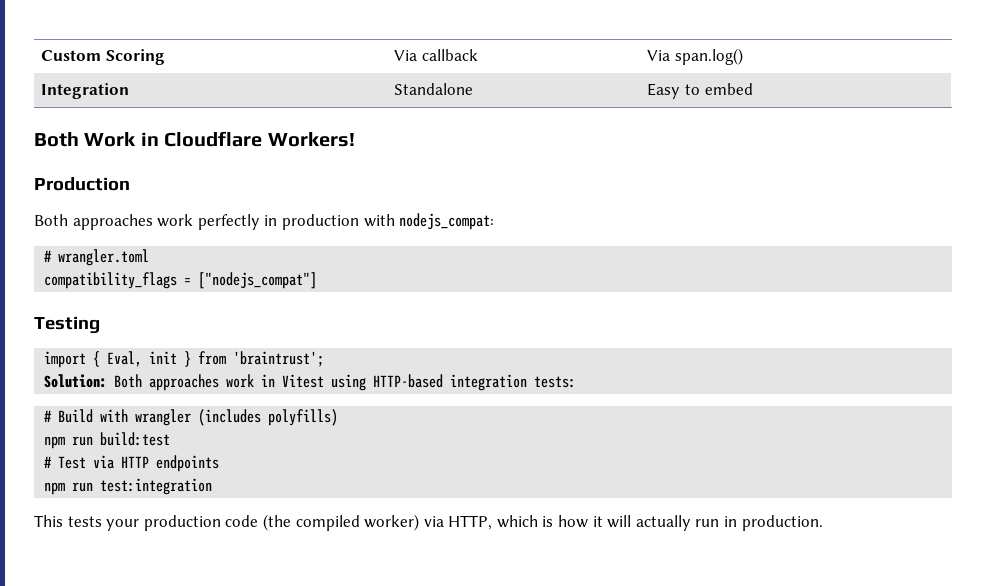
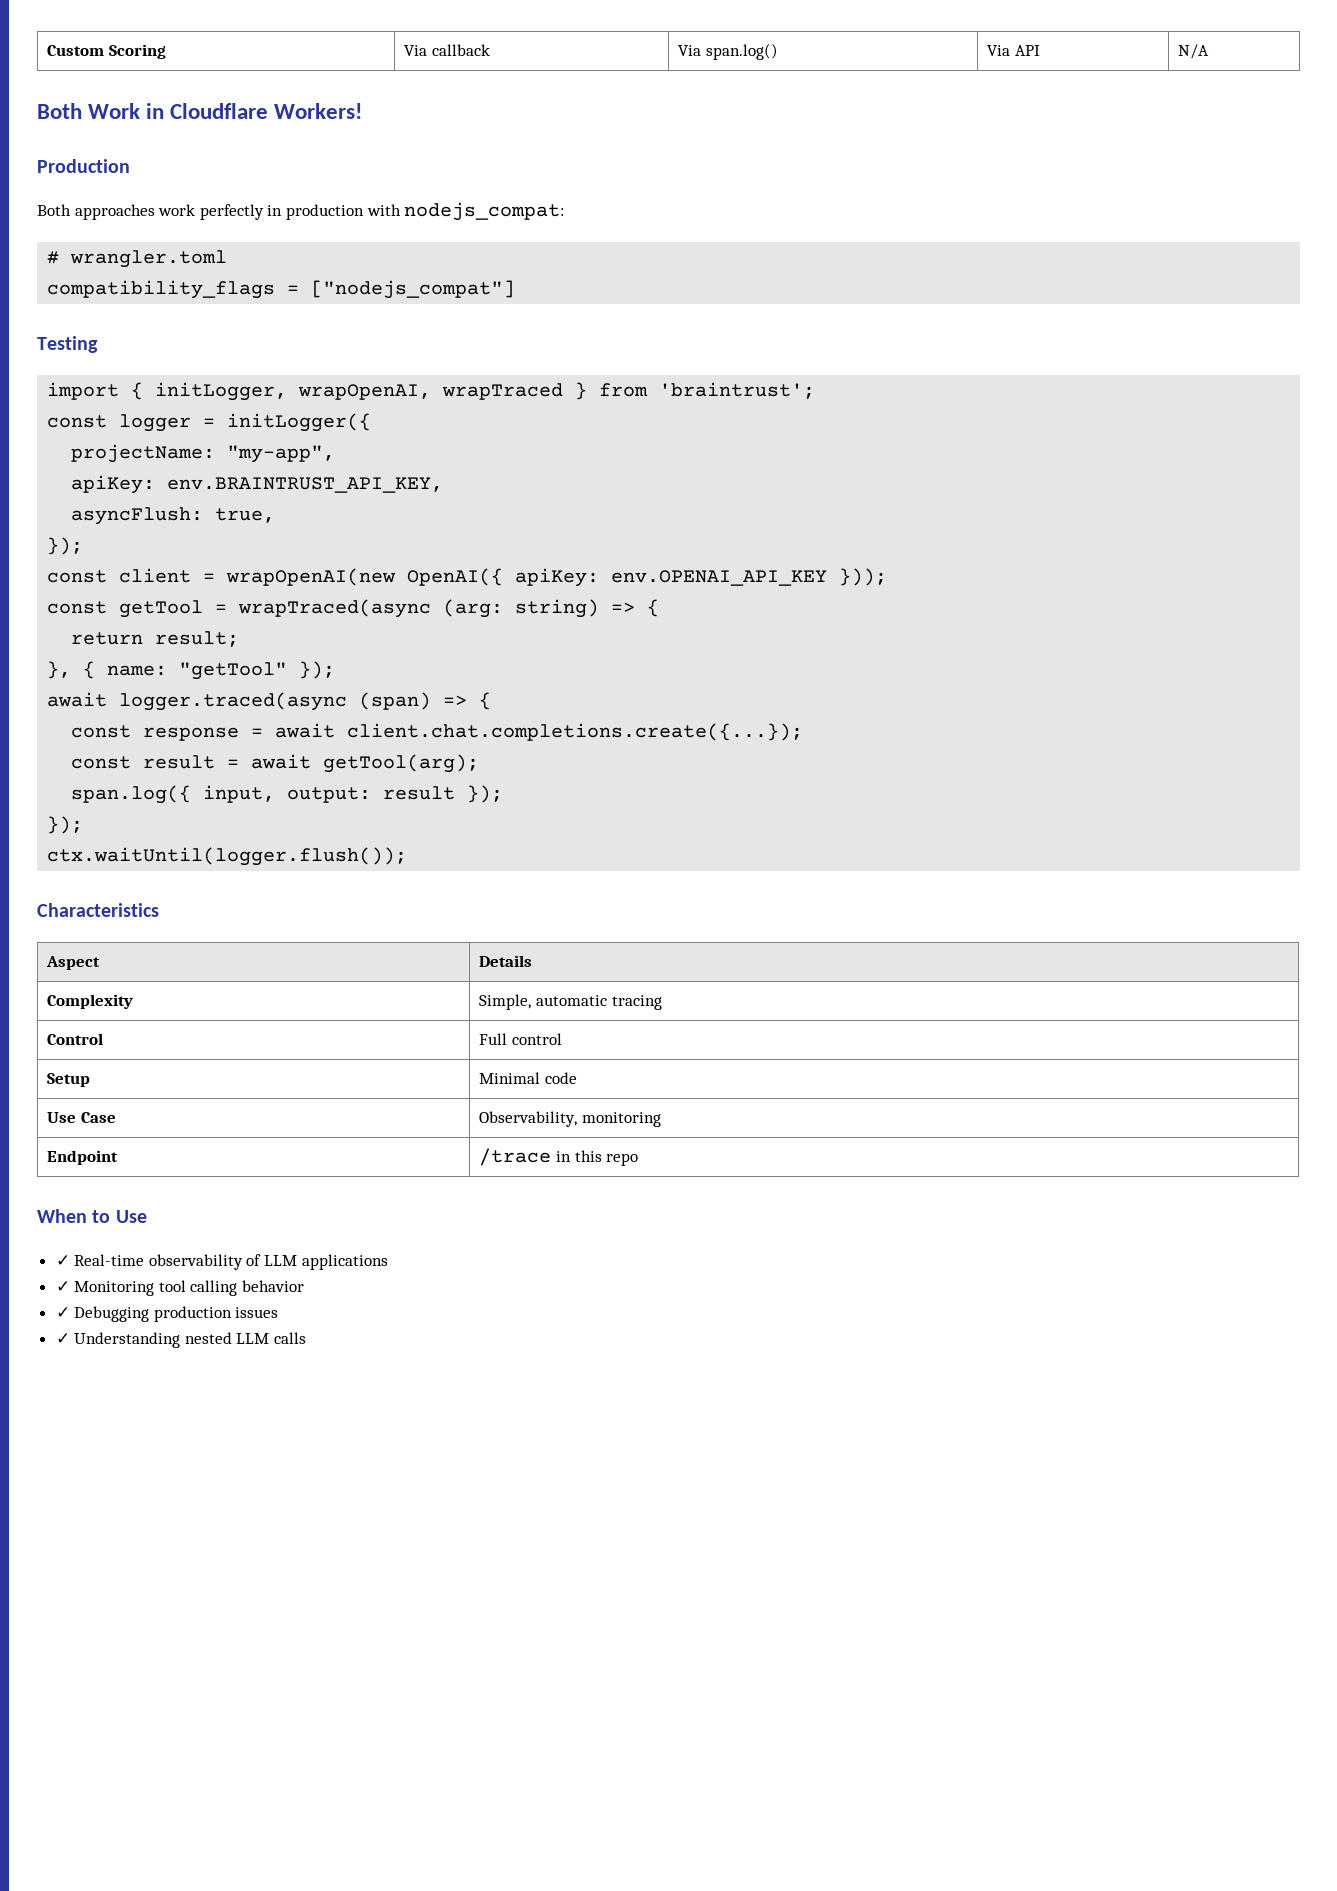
- Custom Scoring | Via callback | Via span.log()
- Integration | Standalone | Easy to embed
+ Custom Scoring | Via callback | Via span.log() | Via API | N/A
- import { Eval, init } from 'braintrust';
+ import { initLogger, wrapOpenAI, wrapTraced } from 'braintrust';
- Solution: Both approaches work in Vitest using HTTP-based integration tests:
- # Build with wrangler (includes polyfills)
- npm run build:test
- # Test via HTTP endpoints
- npm run test:integration
- This tests your production code (the compiled worker) via HTTP, which is how it will actually run in production.
+ const logger = initLogger({
+ projectName: "my-app",
+ apiKey: env.BRAINTRUST_API_KEY,
+ asyncFlush: true,
+ });
+ const client = wrapOpenAI(new OpenAI({ apiKey: env.OPENAI_API_KEY }));
+ const getTool = wrapTraced(async (arg: string) => {
+ return result;
+ }, { name: "getTool" });
+ await logger.traced(async (span) => {
+ const response = await client.chat.completions.create({...});
+ const result = await getTool(arg);
+ span.log({ input, output: result });
+ });
+ ctx.waitUntil(logger.flush());
+ Characteristics
+ Aspect | Details
+ Complexity | Simple, automatic tracing
+ Control | Full control
+ Setup | Minimal code
+ Use Case | Observability, monitoring
+ Endpoint | /trace in this repo
+ When to Use
+ ✓ Real-time observability of LLM applications
+ ✓ Monitoring tool calling behavior
+ ✓ Debugging production issues
+ ✓ Understanding nested LLM calls

